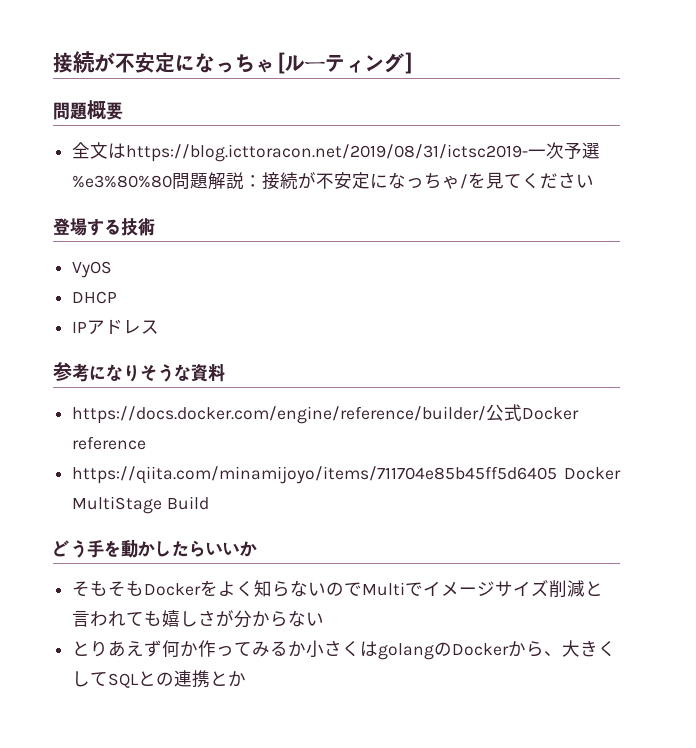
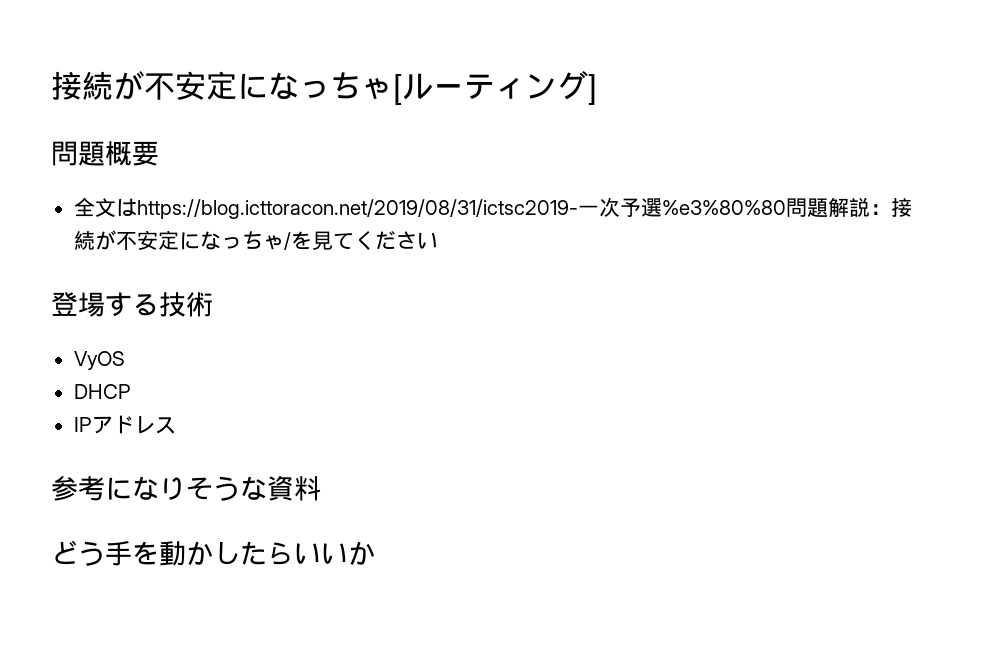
- https://docs.docker.com/engine/reference/builder/公式Docker reference
- https://qiita.com/minamijoyo/items/711704e85b45ff5d6405 Docker MultiStage Build
- そもそもDockerをよく知らないのでMultiでイメージサイズ削減と言われても嬉しさが分からない
- とりあえず何か作ってみるか小さくはgolangのDockerから、大きくしてSQLとの連携とか

